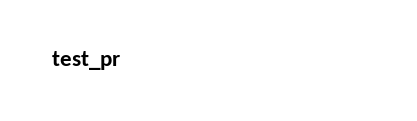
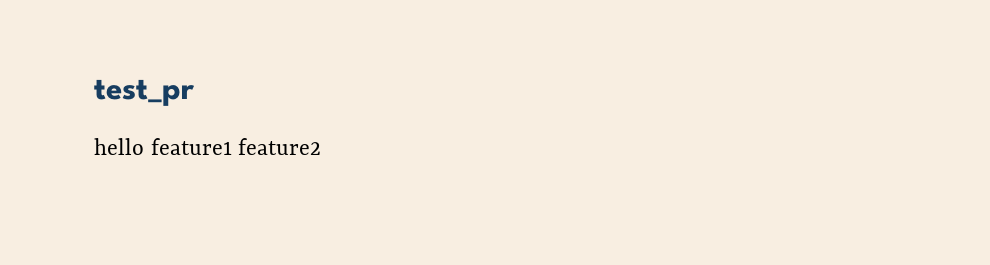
+ hello feature1 feature2

